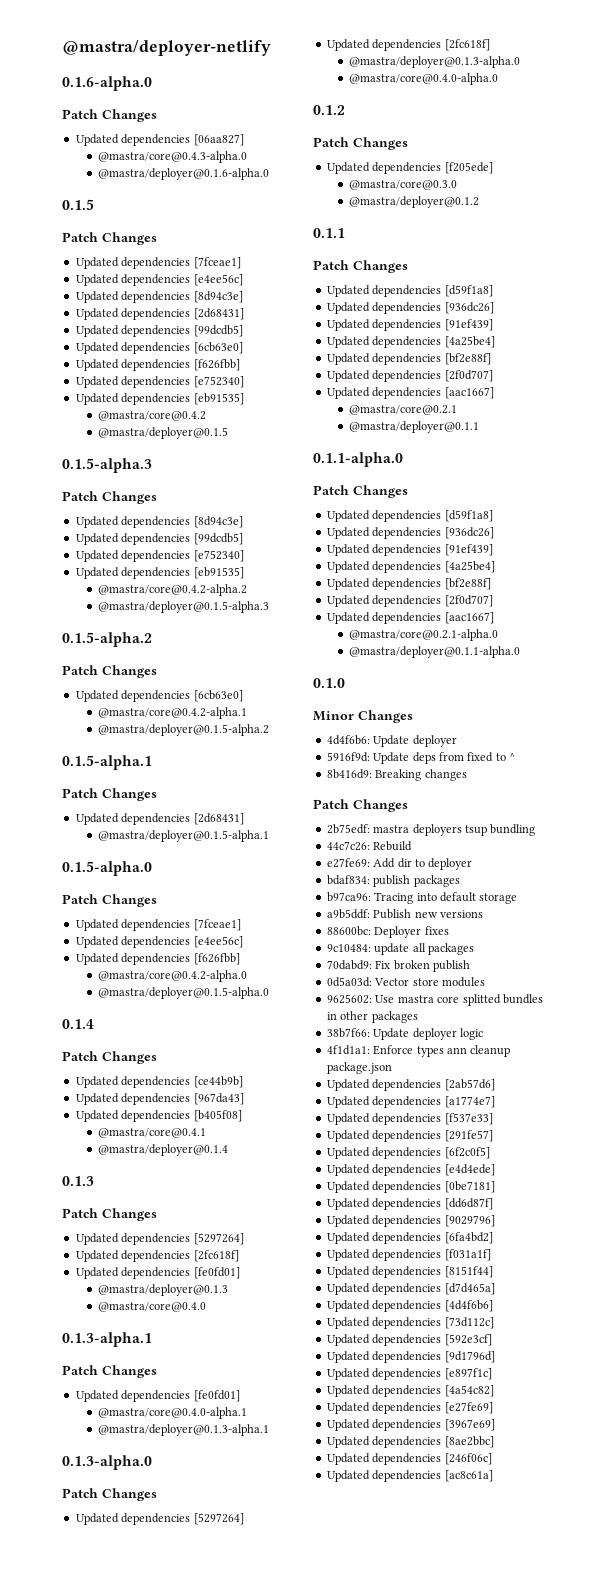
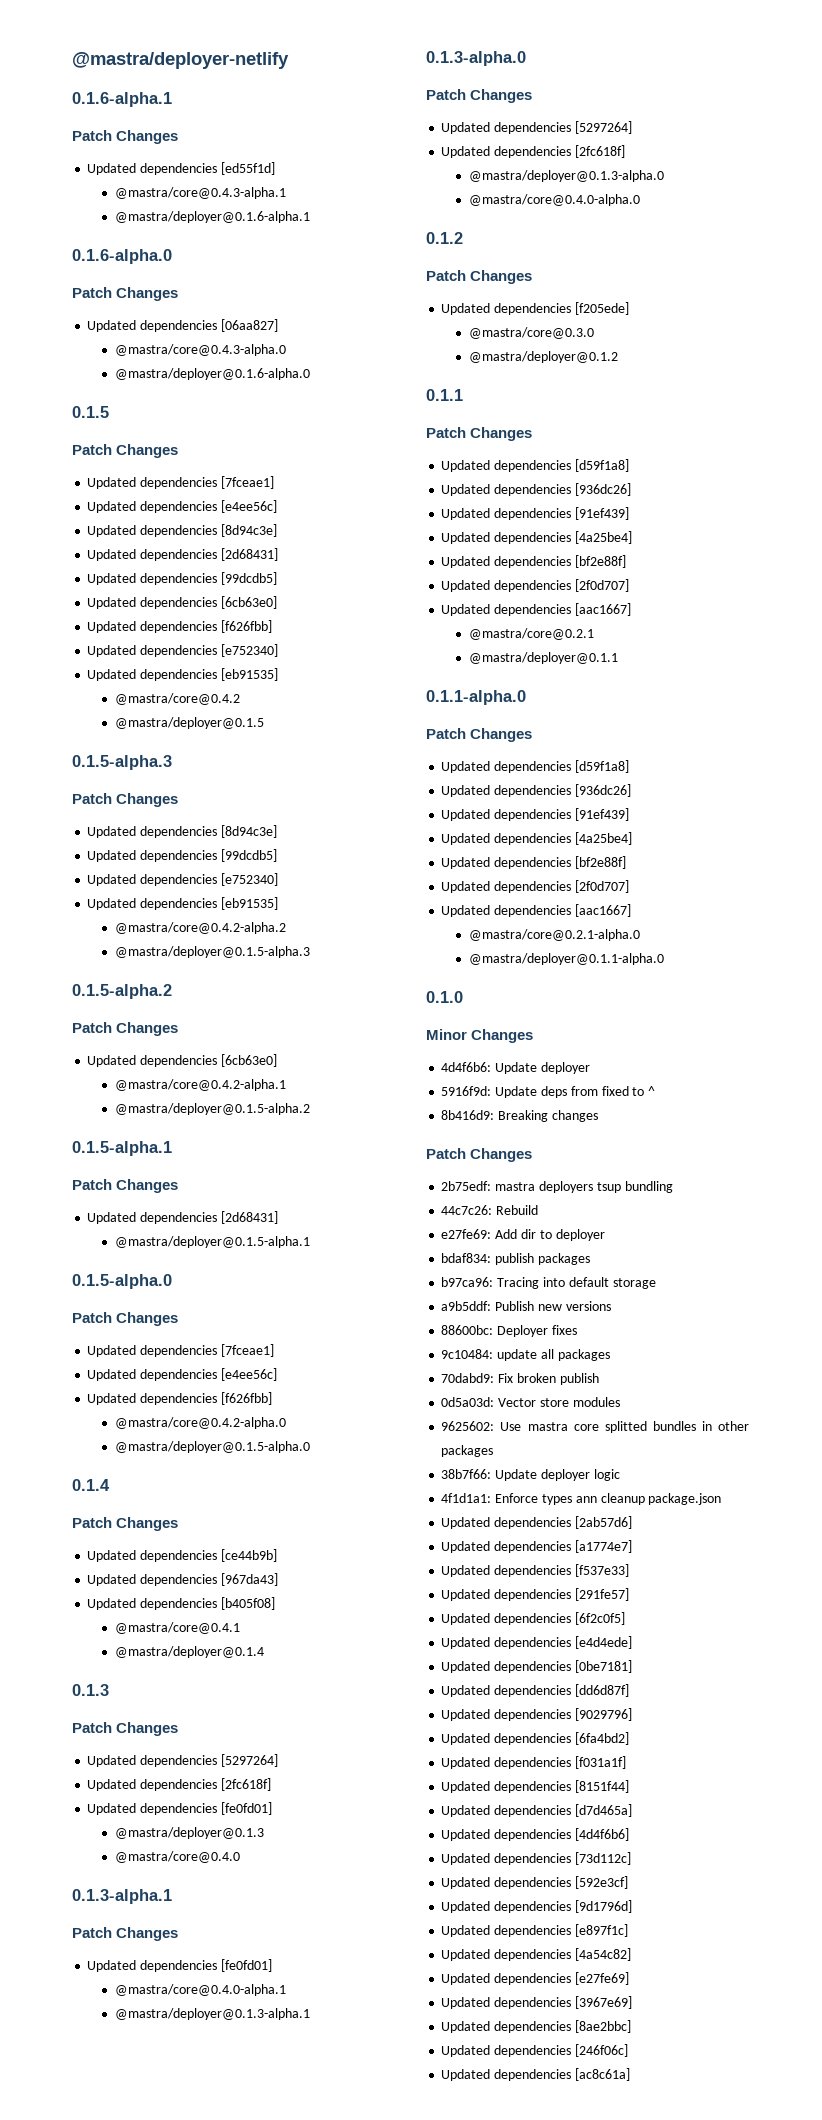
+ 0.1.6-alpha.1
+ Patch Changes
+ Updated dependencies [ed55f1d]
+ @mastra/core@0.4.3-alpha.1
+ @mastra/deployer@0.1.6-alpha.1

